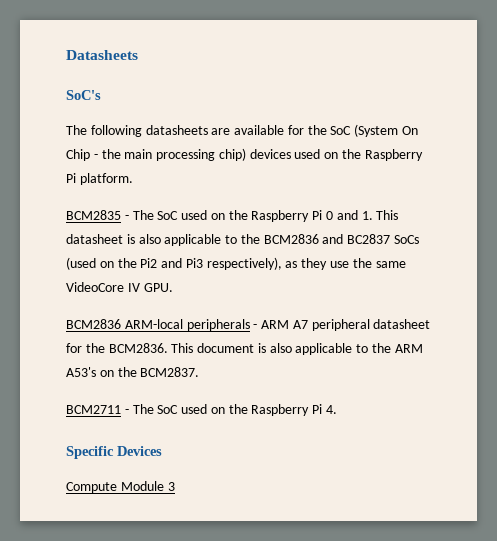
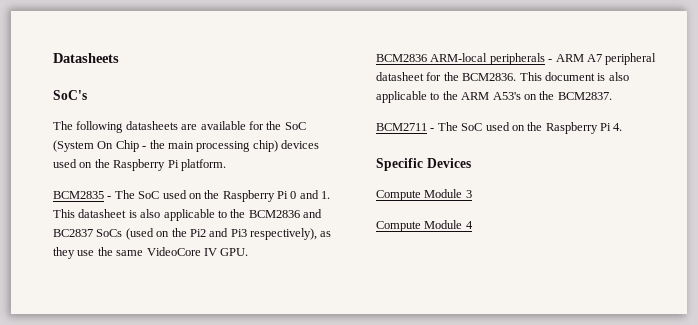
+ Compute Module 4

